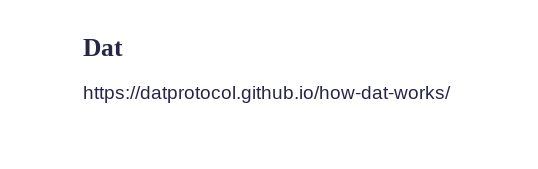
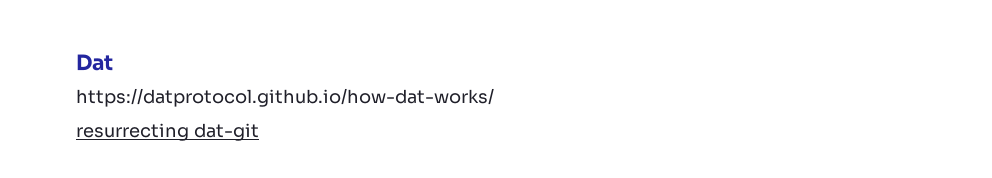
+ resurrecting dat-git

